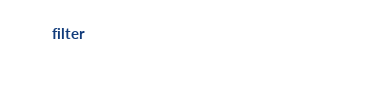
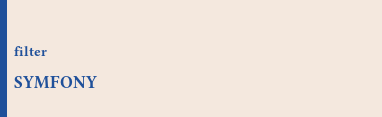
+ SYMFONY

